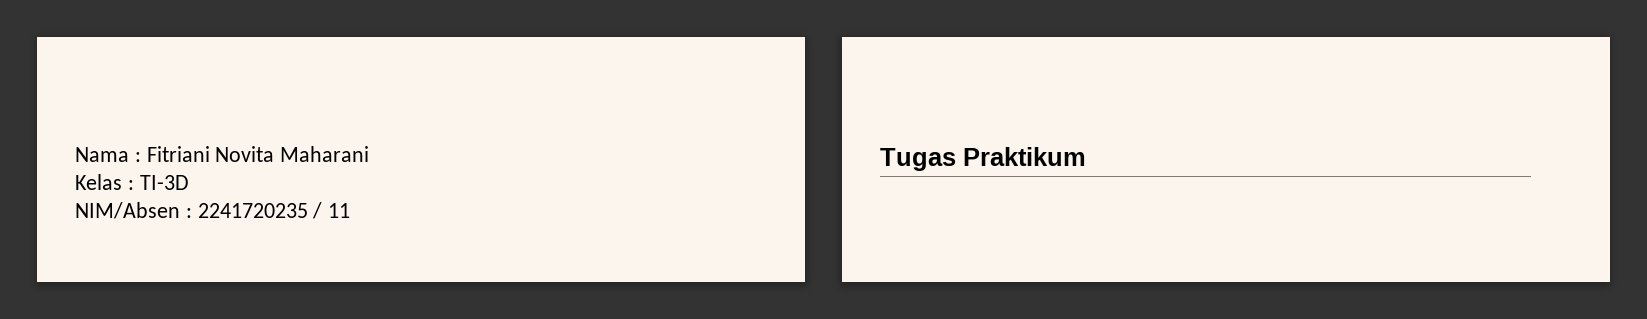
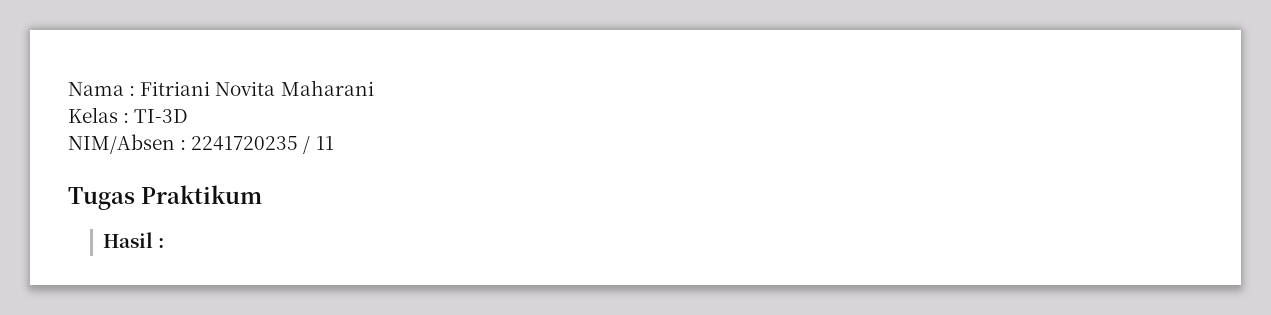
+ Hasil :

